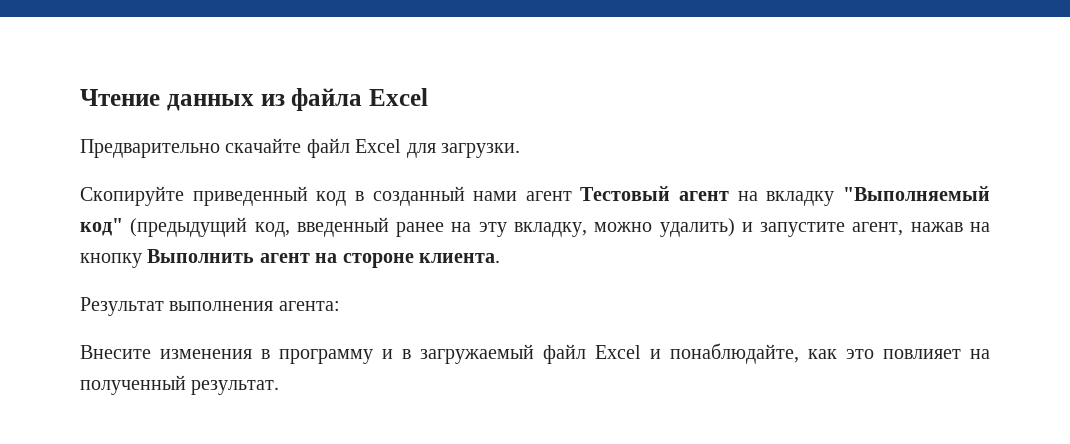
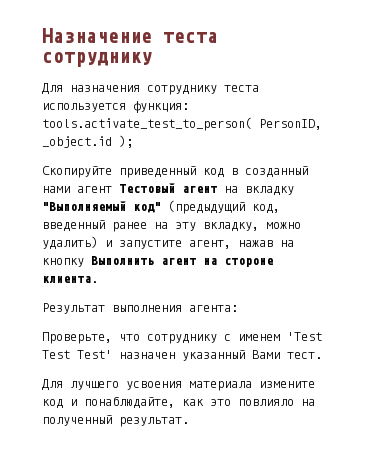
- Чтение данных из файла Excel
- Предварительно скачайте файл Excel для загрузки.
+ Назначение теста сотруднику
+ Для назначения сотруднику теста используется функция: tools.activate_test_to_person( PersonID, _object.id );
- Внесите изменения в программу и в загружаемый файл Excel и понаблюдайте, как это повлияет на полученный результат.
+ Проверьте, что сотруднику с именем 'Test Test Test' назначен указанный Вами тест.
+ Для лучшего усвоения материала измените код и понаблюдайте, как это повлияло на полученный результат.

